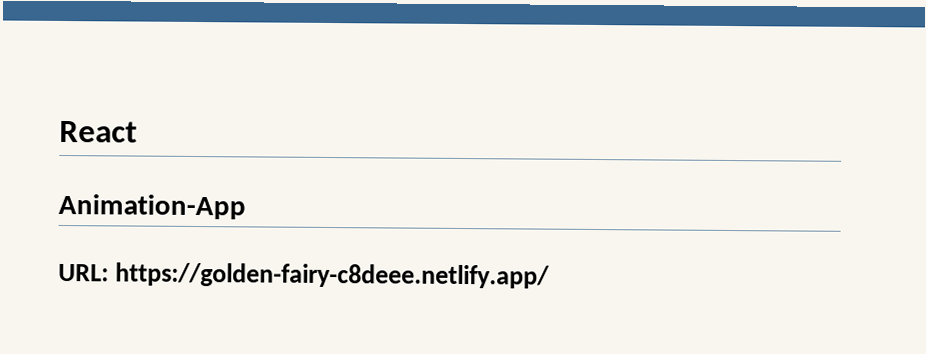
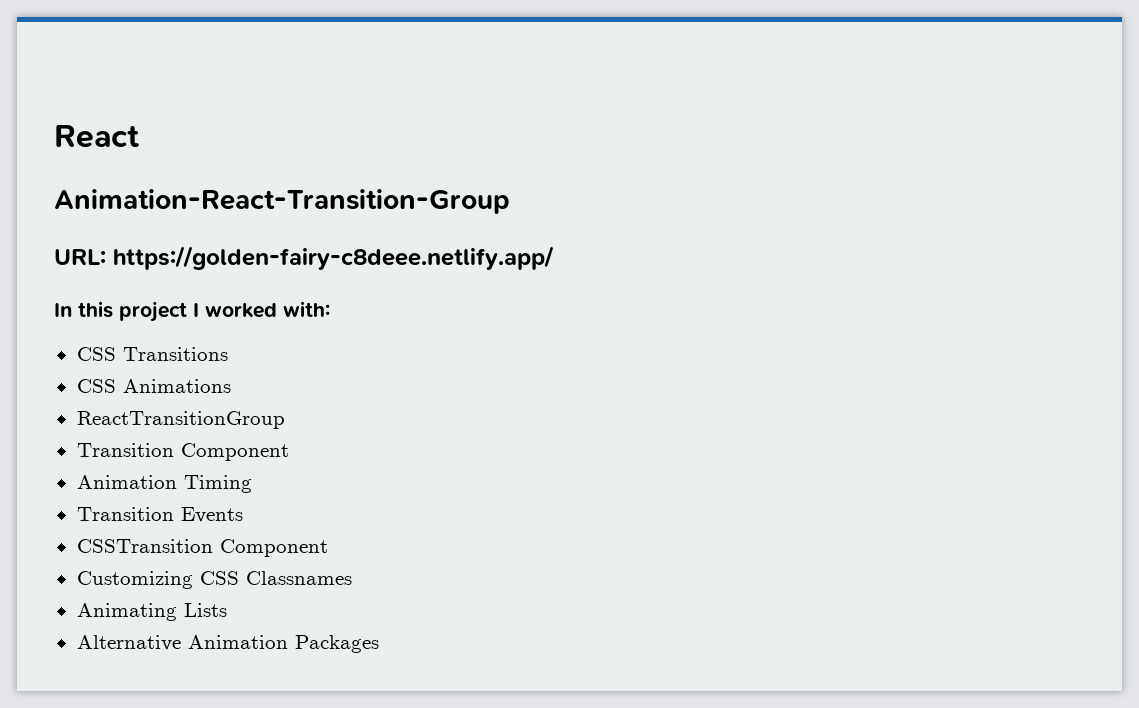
- Animation-App
+ Animation-React-Transition-Group
+ In this project I worked with:
+ CSS Transitions
+ CSS Animations
+ ReactTransitionGroup
+ Transition Component
+ Animation Timing
+ Transition Events
+ CSSTransition Component
+ Customizing CSS Classnames
+ Animating Lists
+ Alternative Animation Packages

